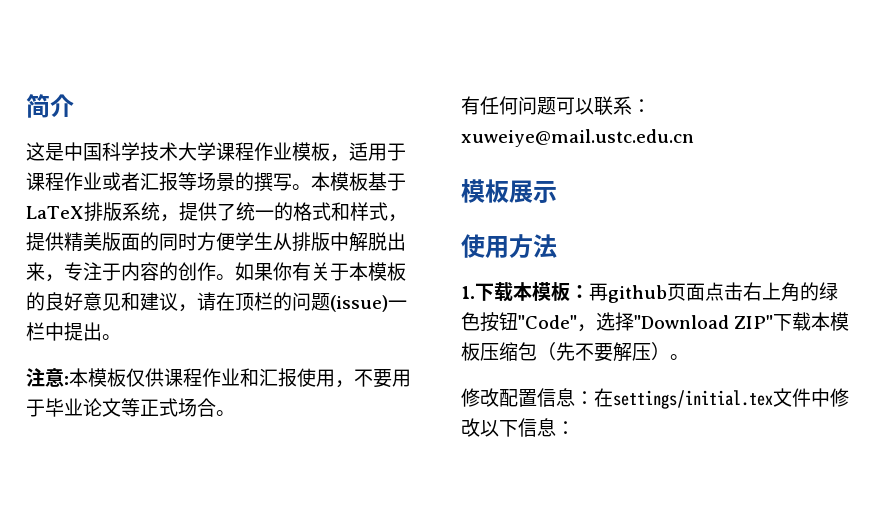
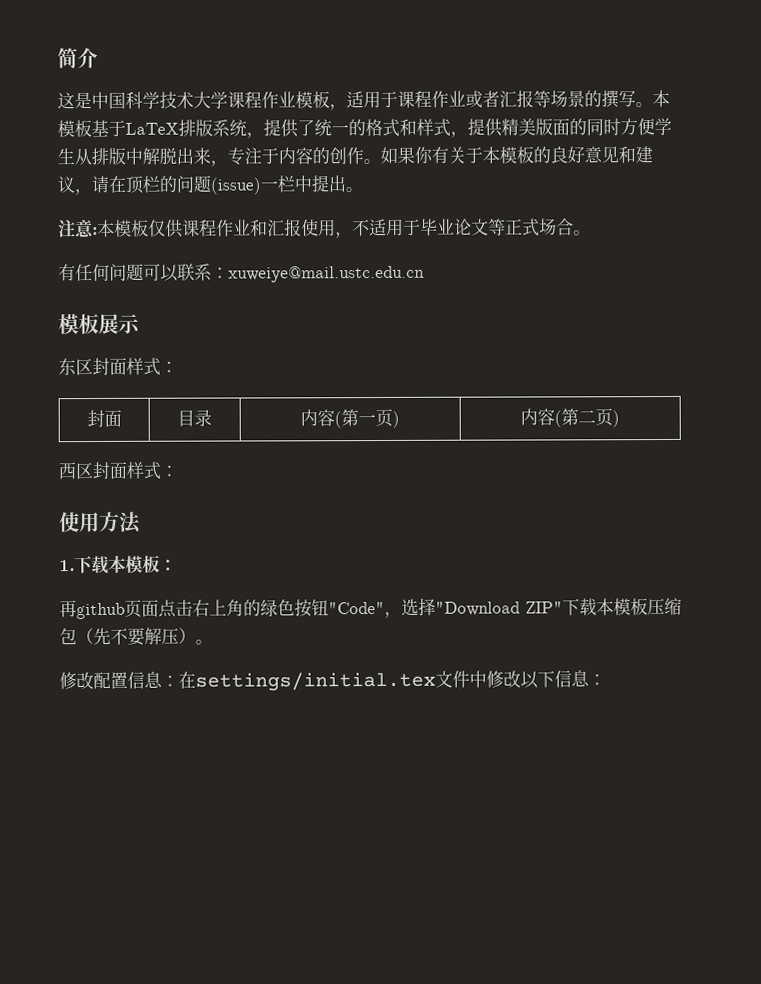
- 注意:本模板仅供课程作业和汇报使用，不要用于毕业论文等正式场合。
+ 注意:本模板仅供课程作业和汇报使用，不适用于毕业论文等正式场合。
+ 东区封面样式：
+ 封面 | 目录 | 内容(第一页) | 内容(第二页)
+ 西区封面样式：
- 1.下载本模板：再github页面点击右上角的绿色按钮"Code"，选择"Download ZIP"下载本模板压缩包（先不要解压）。
+ 1.下载本模板：
+ 再github页面点击右上角的绿色按钮"Code"，选择"Download ZIP"下载本模板压缩包（先不要解压）。

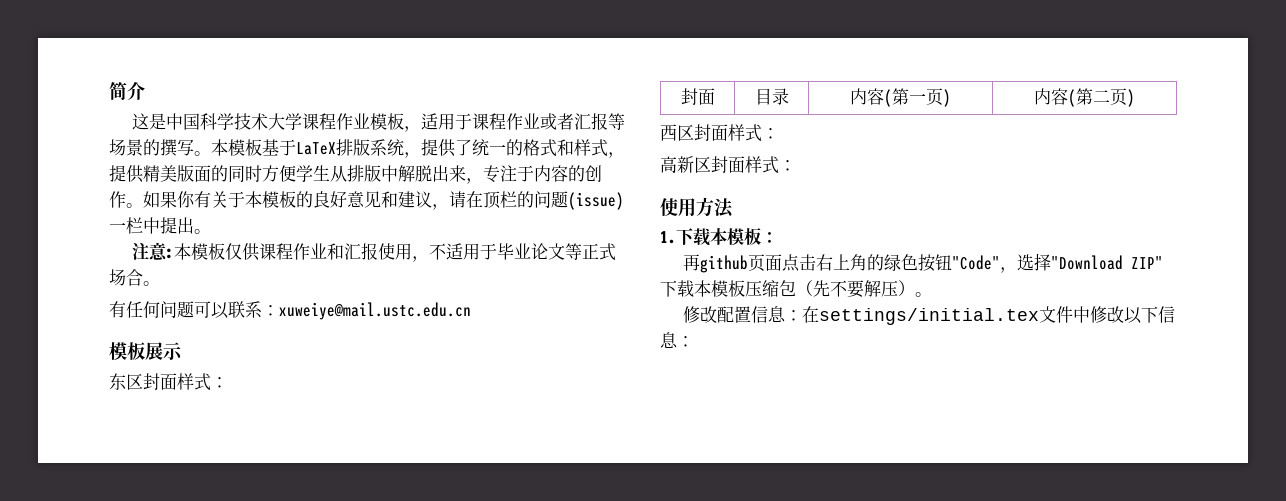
+ 高新区封面样式：

